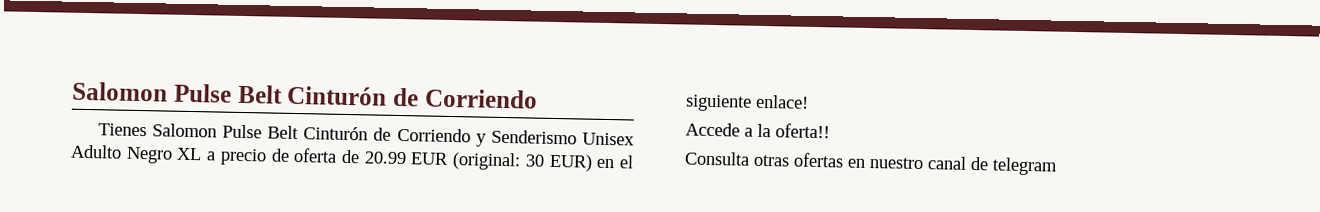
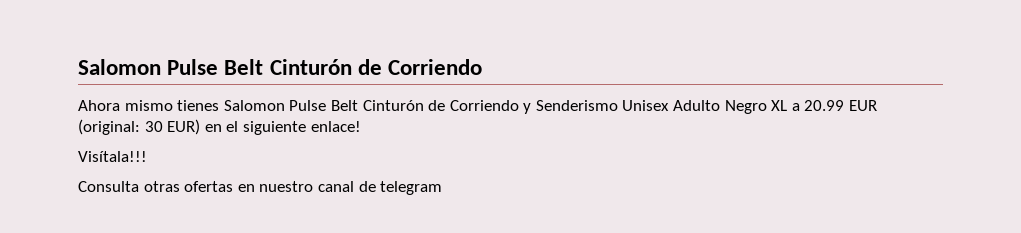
- Tienes Salomon Pulse Belt Cinturón de Corriendo y Senderismo Unisex Adulto Negro XL a precio de oferta de 20.99 EUR (original: 30 EUR) en el siguiente enlace!
+ Ahora mismo tienes Salomon Pulse Belt Cinturón de Corriendo y Senderismo Unisex Adulto Negro XL a 20.99 EUR (original: 30 EUR) en el siguiente enlace!
- Accede a la oferta!!
+ Visítala!!!

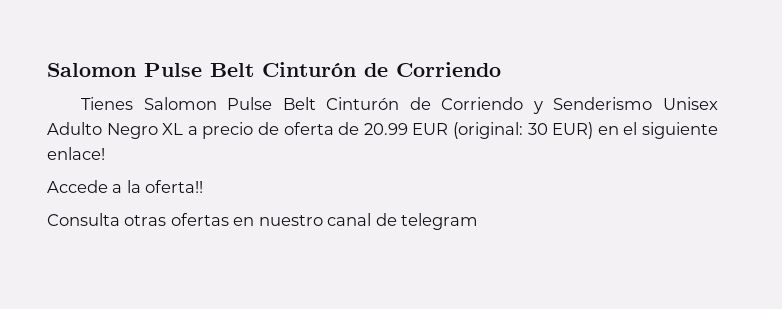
- Ahora mismo tienes Salomon Pulse Belt Cinturón de Corriendo y Senderismo Unisex Adulto Negro XL a 20.99 EUR (original: 30 EUR) en el siguiente enlace!
+ Tienes Salomon Pulse Belt Cinturón de Corriendo y Senderismo Unisex Adulto Negro XL a precio de oferta de 20.99 EUR (original: 30 EUR) en el siguiente enlace!
- Visítala!!!
+ Accede a la oferta!!

